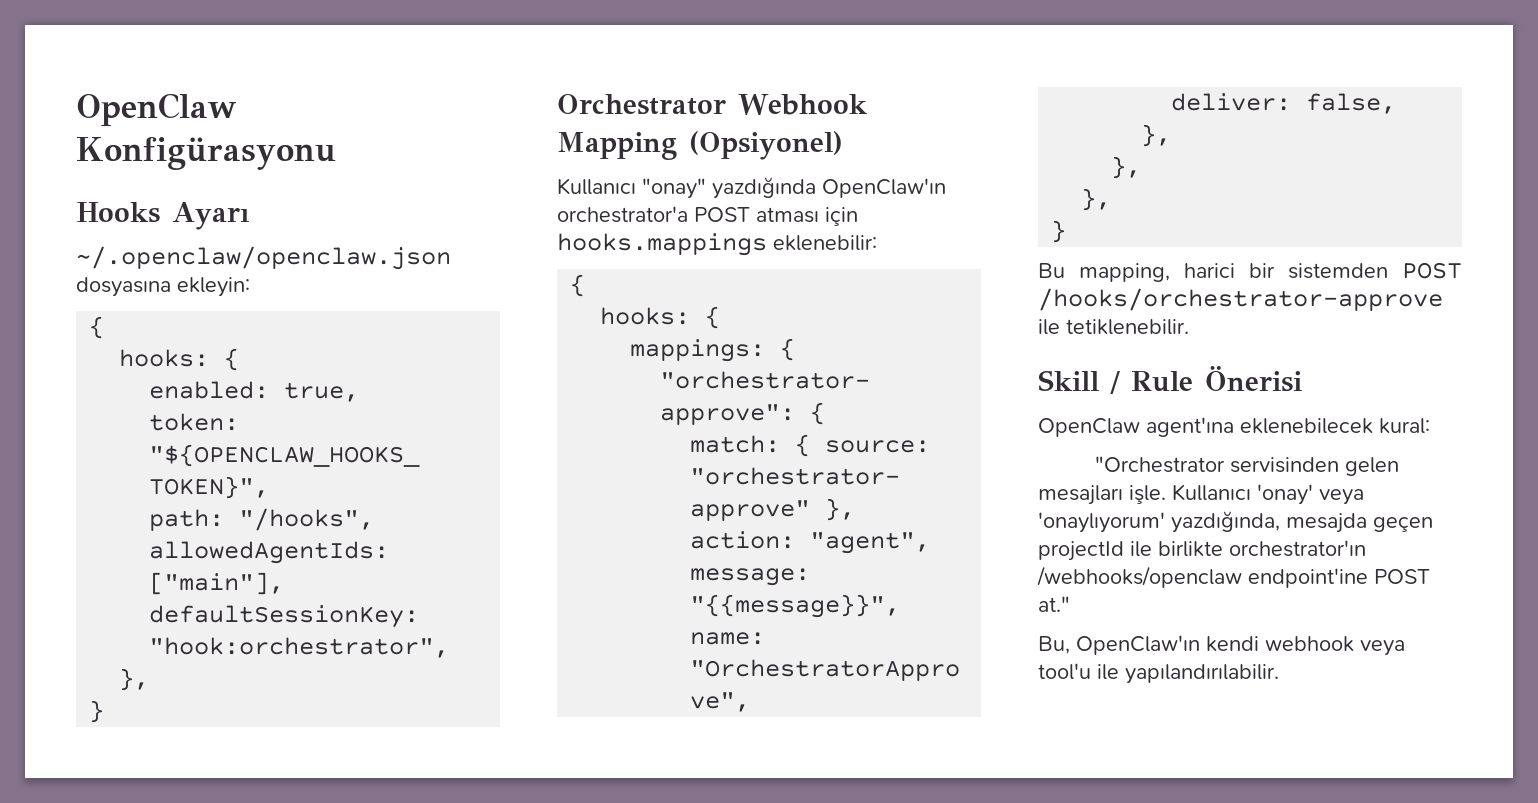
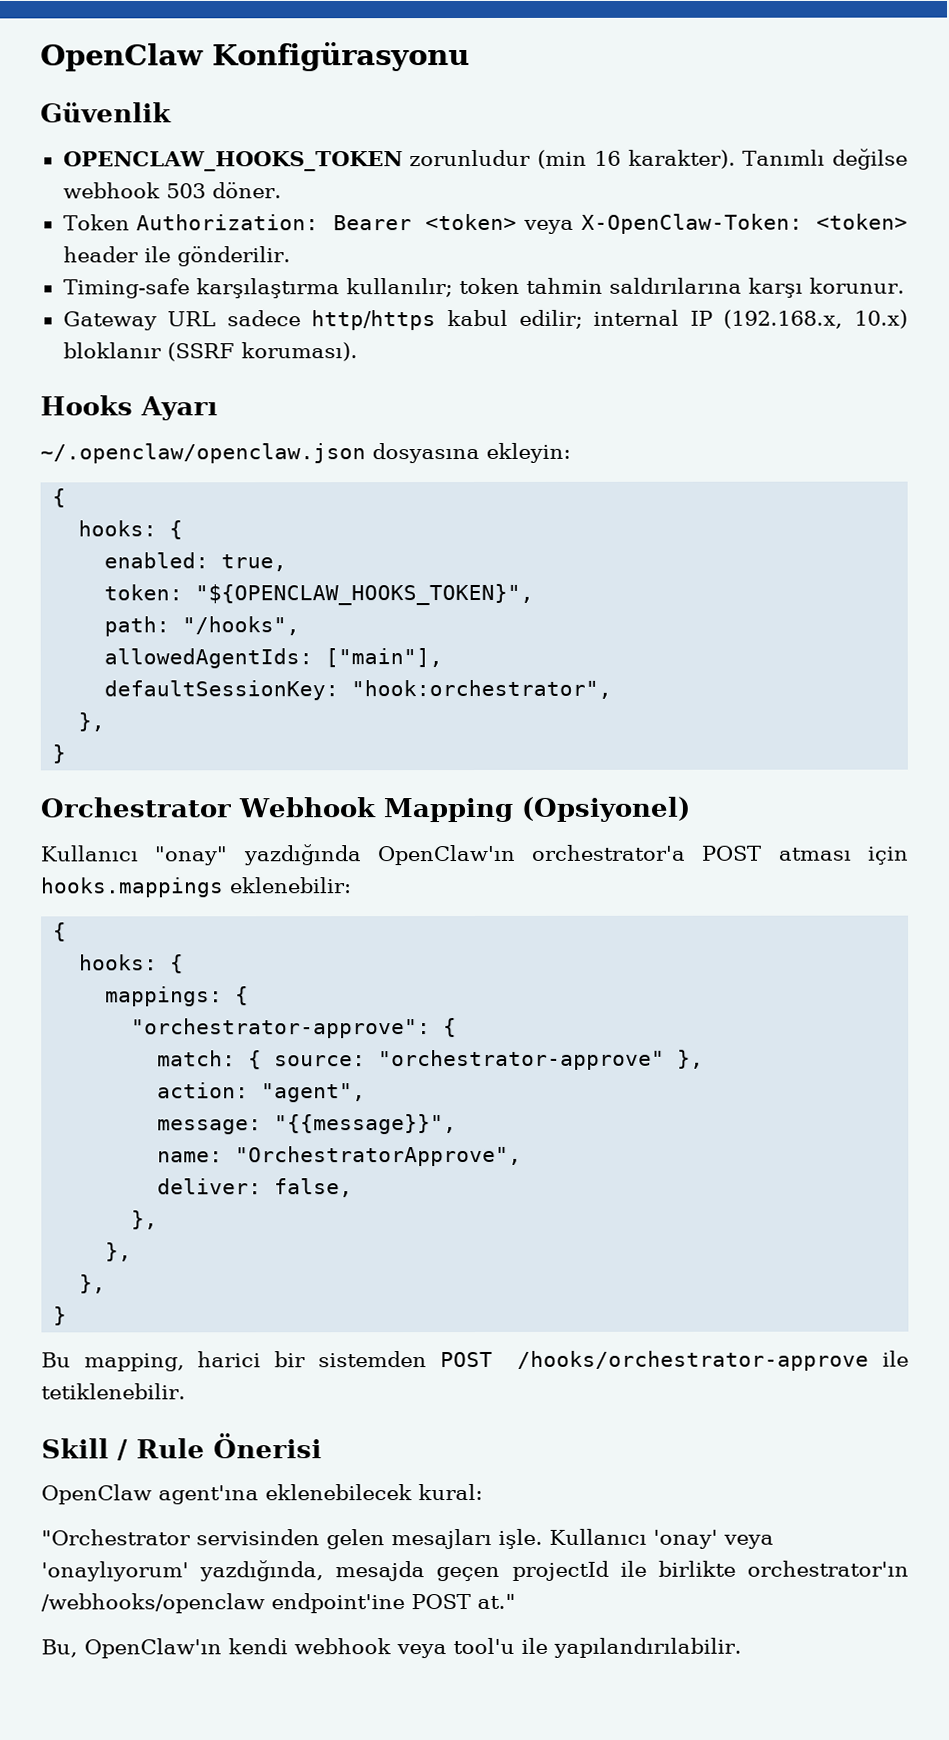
+ Güvenlik
+ OPENCLAW_HOOKS_TOKEN zorunludur (min 16 karakter). Tanımlı değilse webhook 503 döner.
+ Token Authorization: Bearer <token> veya X-OpenClaw-Token: <token> header ile gönderilir.
+ Timing-safe karşılaştırma kullanılır; token tahmin saldırılarına karşı korunur.
+ Gateway URL sadece http/https kabul edilir; internal IP (192.168.x, 10.x) bloklanır (SSRF koruması).

